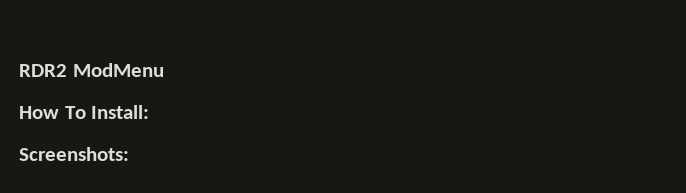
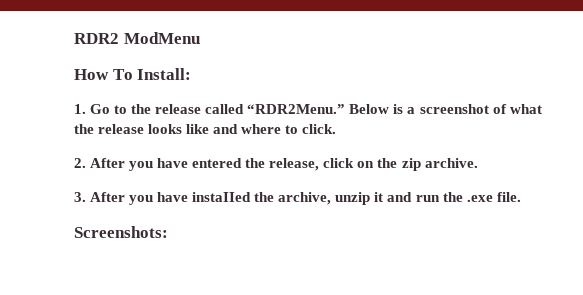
+ 1. Go to the release called “RDR2Menu.” Below is a screenshot of what the release looks like and where to click.
+ 2. After you have entered the release, click on the zip archive.
+ 3. After you have instaIIed the archive, unzip it and run the .exe file.

